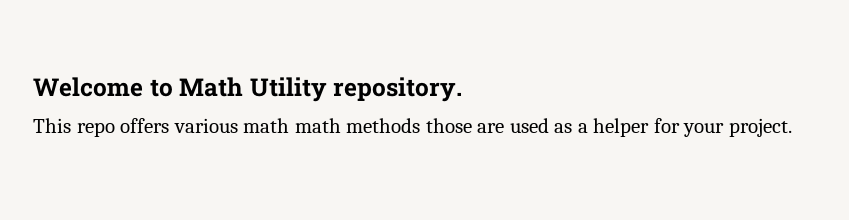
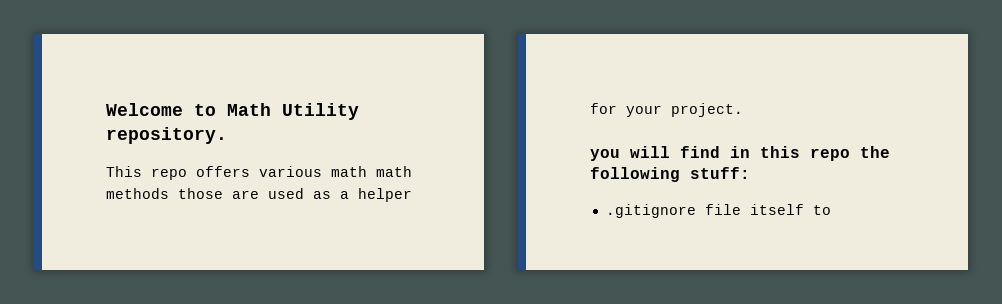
+ you will find in this repo the following stuff:
+ .gitignore file itself to

